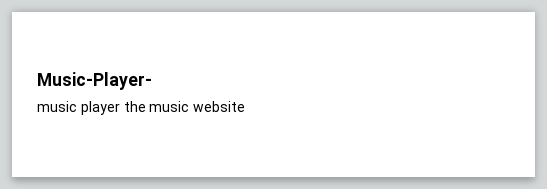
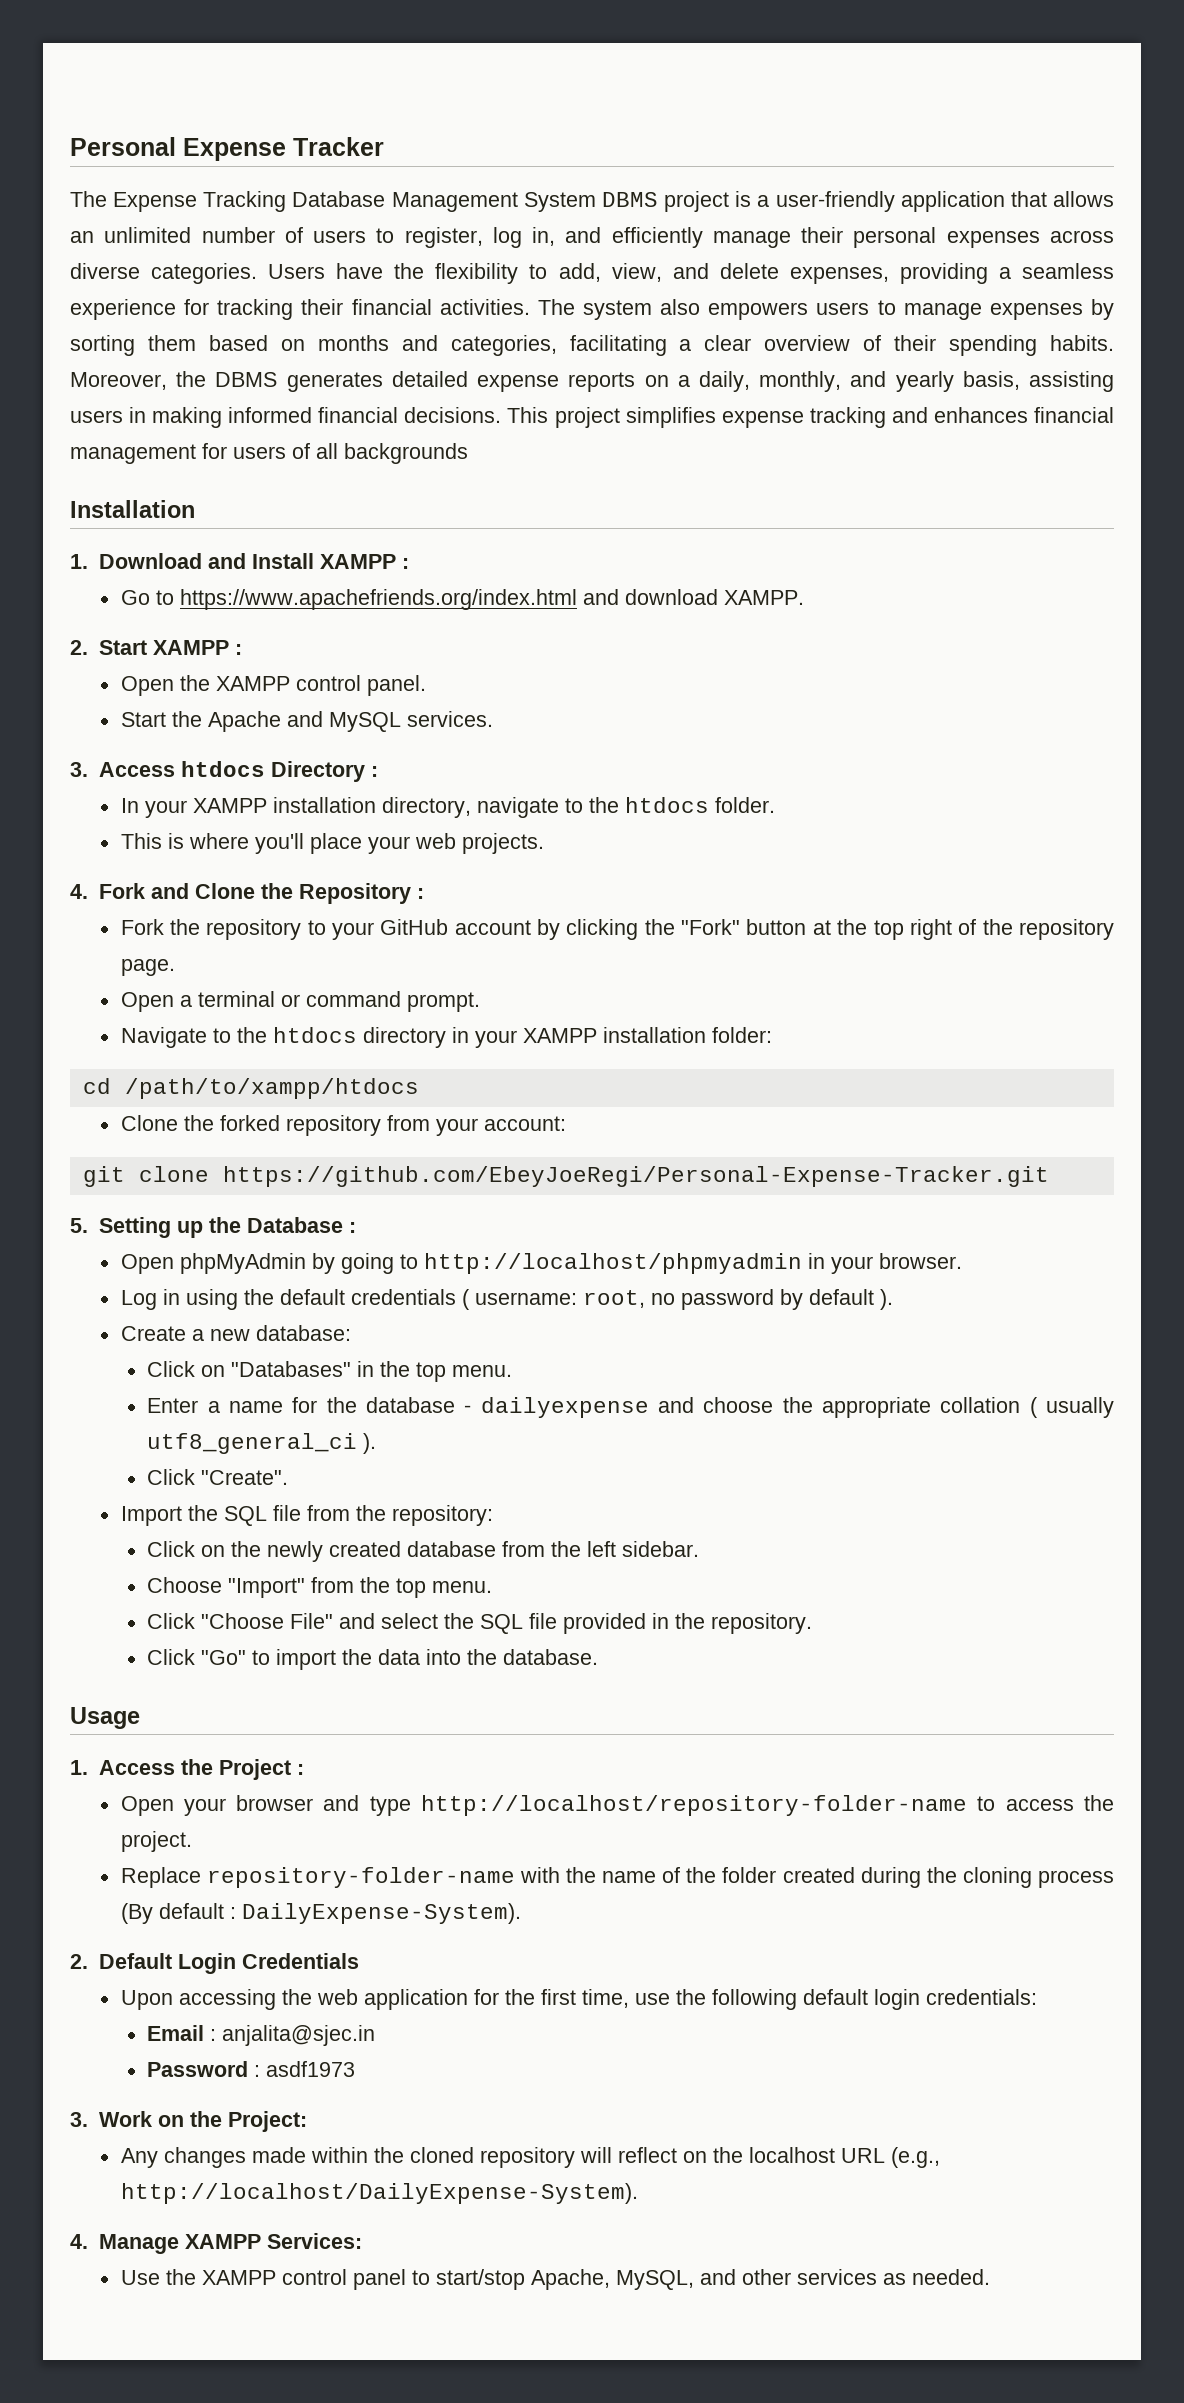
- Music-Player-
- music player the music website
+ Personal Expense Tracker
+ The Expense Tracking Database Management System DBMS project is a user-friendly application that allows an unlimited number of users to register, log in, and efficiently manage their personal expenses across diverse categories. Users have the flexibility to add, view, and delete expenses, providing a seamless experience for tracking their financial activities. The system also empowers users to manage expenses by sorting them based on months and categories, facilitating a clear overview of their spending habits. Moreover, the DBMS generates detailed expense reports on a daily, monthly, and yearly basis, assisting users in making informed financial decisions. This project simplifies expense tracking and enhances financial management for users of all backgrounds
+ Installation
+ 1. Download and Install XAMPP :
+ Go to https://www.apachefriends.org/index.html and download XAMPP.
+ 2. Start XAMPP :
+ Open the XAMPP control panel.
+ Start the Apache and MySQL services.
+ 3. Access htdocs Directory :
+ In your XAMPP installation directory, navigate to the htdocs folder.
+ This is where you'll place your web projects.
+ 4. Fork and Clone the Repository :
+ Fork the repository to your GitHub account by clicking the "Fork" button at the top right of the repository page.
+ Open a terminal or command prompt.
+ Navigate to the htdocs directory in your XAMPP installation folder:
+ cd /path/to/xampp/htdocs
+ Clone the forked repository from your account:
+ git clone https://github.com/EbeyJoeRegi/Personal-Expense-Tracker.git
+ 5. Setting up the Database :
+ Open phpMyAdmin by going to http://localhost/phpmyadmin in your browser.
+ Log in using the default credentials ( username: root, no password by default ).
+ Create a new database:
+ Click on "Databases" in the top menu.
+ Enter a name for the database - dailyexpense and choose the appropriate collation ( usually utf8_general_ci ).
+ Click "Create".
+ Import the SQL file from the repository:
+ Click on the newly created database from the left sidebar.
+ Choose "Import" from the top menu.
+ Click "Choose File" and select the SQL file provided in the repository.
+ Click "Go" to import the data into the database.
+ Usage
+ 1. Access the Project :
+ Open your browser and type http://localhost/repository-folder-name to access the project.
+ Replace repository-folder-name with the name of the folder created during the cloning process (By default : DailyExpense-System).
+ 2. Default Login Credentials
+ Upon accessing the web application for the first time, use the following default login credentials:
+ Email : anjalita@sjec.in
+ Password : asdf1973
+ 3. Work on the Project:
+ Any changes made within the cloned repository will reflect on the localhost URL (e.g., http://localhost/DailyExpense-System).
+ 4. Manage XAMPP Services:
+ Use the XAMPP control panel to start/stop Apache, MySQL, and other services as needed.

